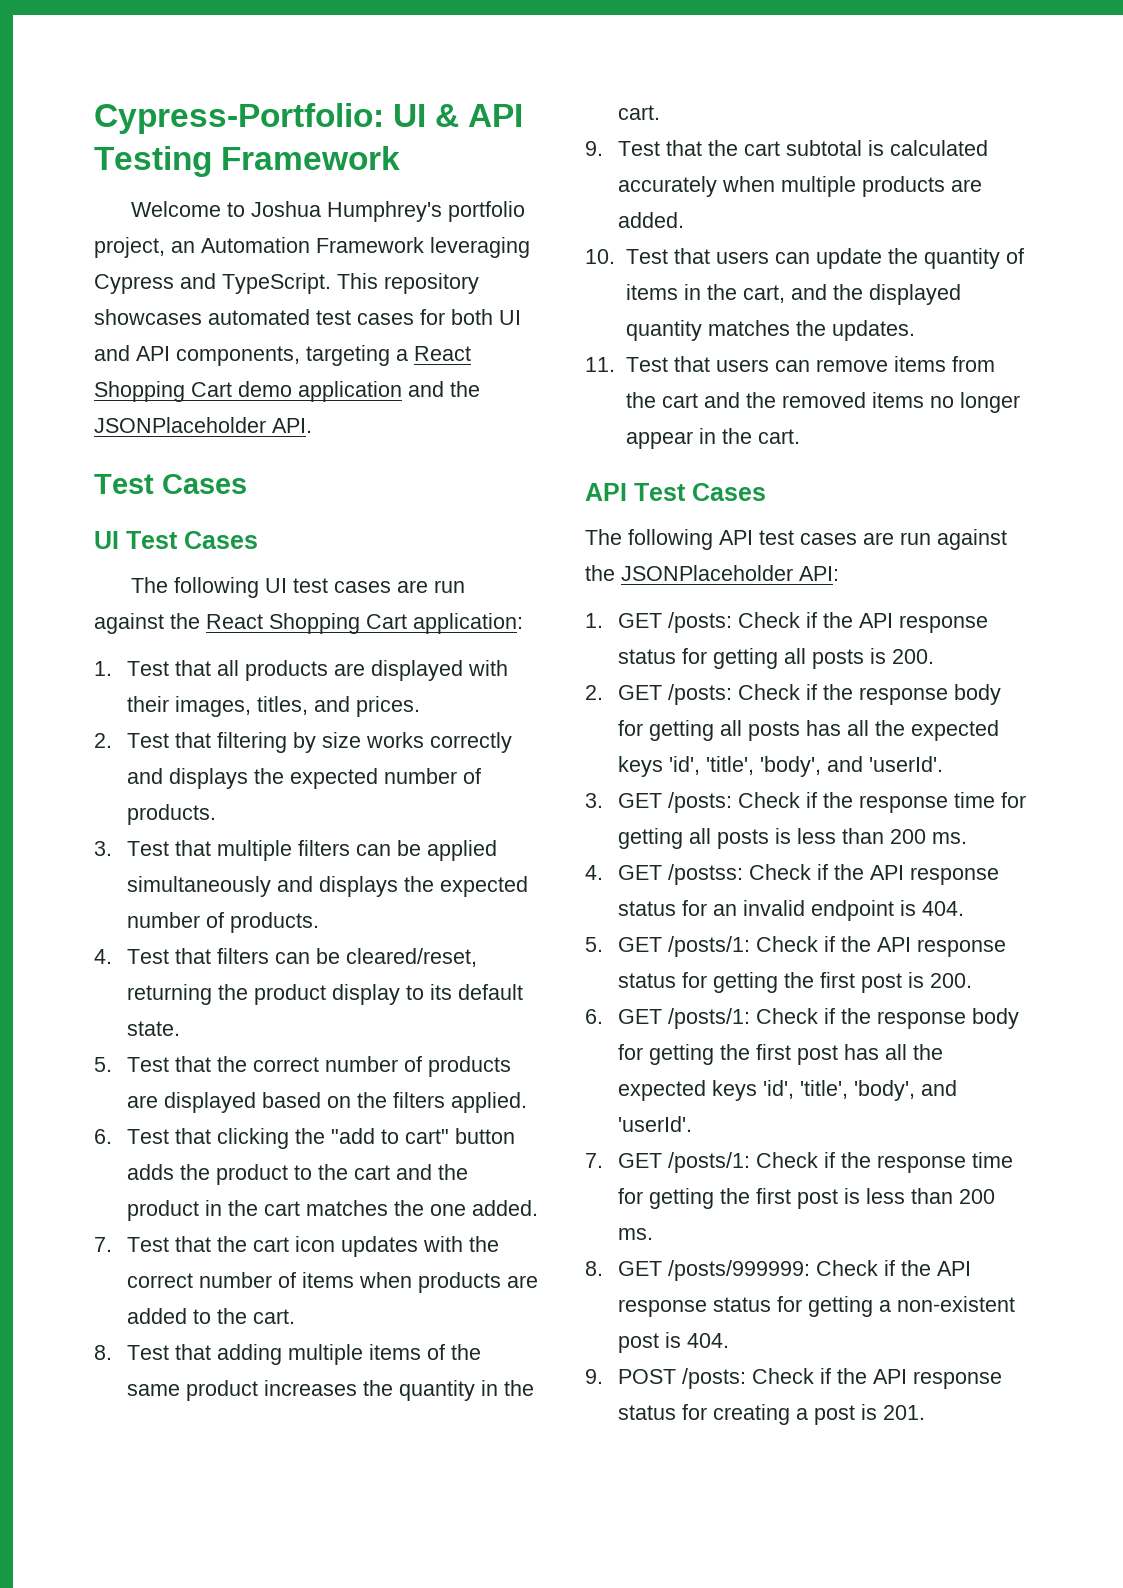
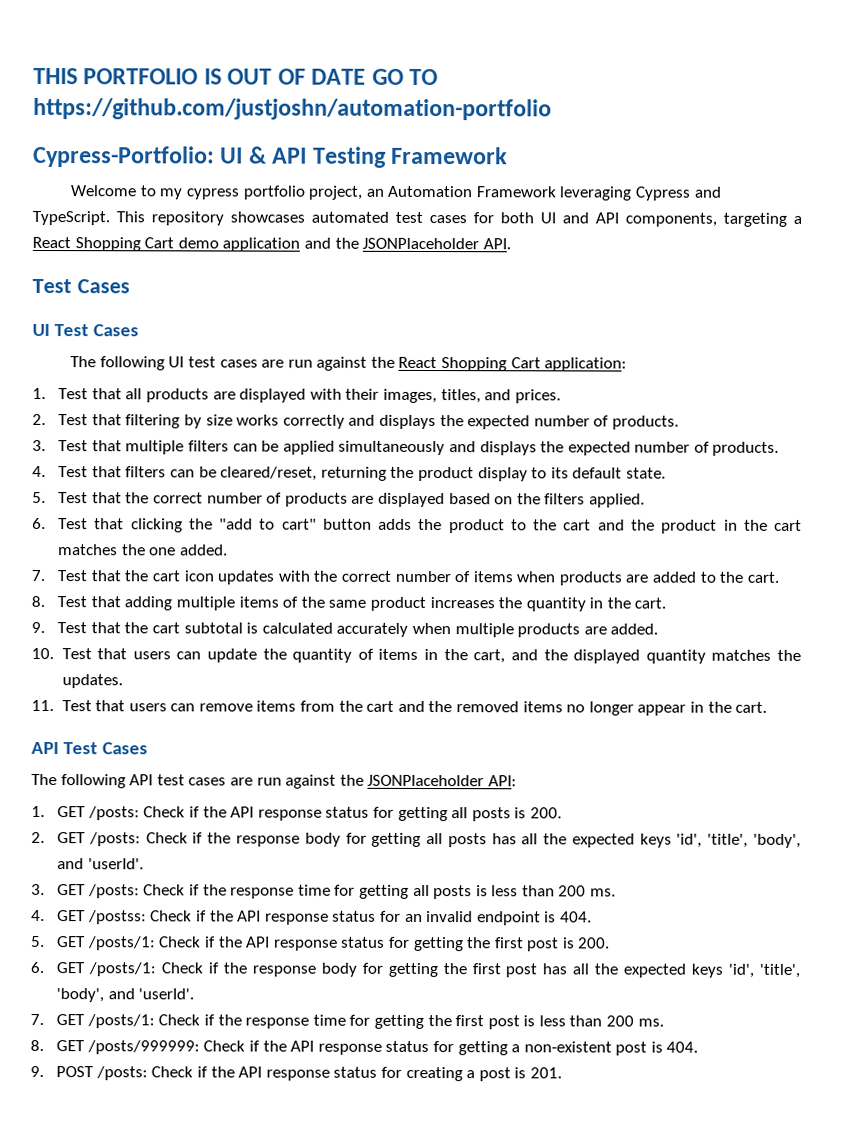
+ THIS PORTFOLIO IS OUT OF DATE GO TO https://github.com/justjoshn/automation-portfolio
- Welcome to Joshua Humphrey's portfolio project, an Automation Framework leveraging Cypress and TypeScript.
+ Welcome to my cypress portfolio project, an Automation Framework leveraging Cypress and TypeScript.

